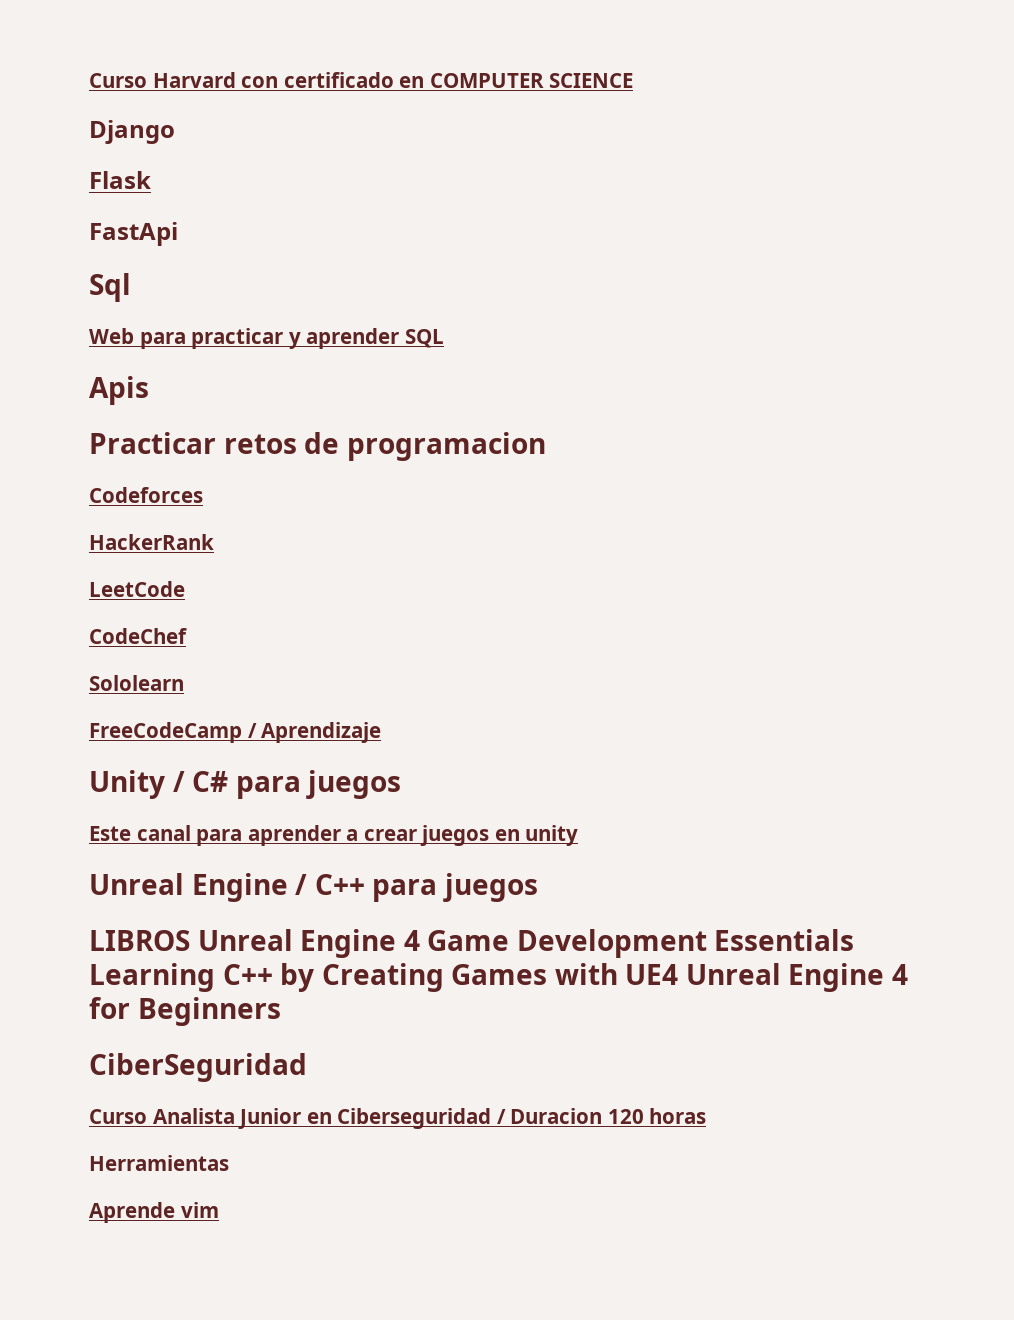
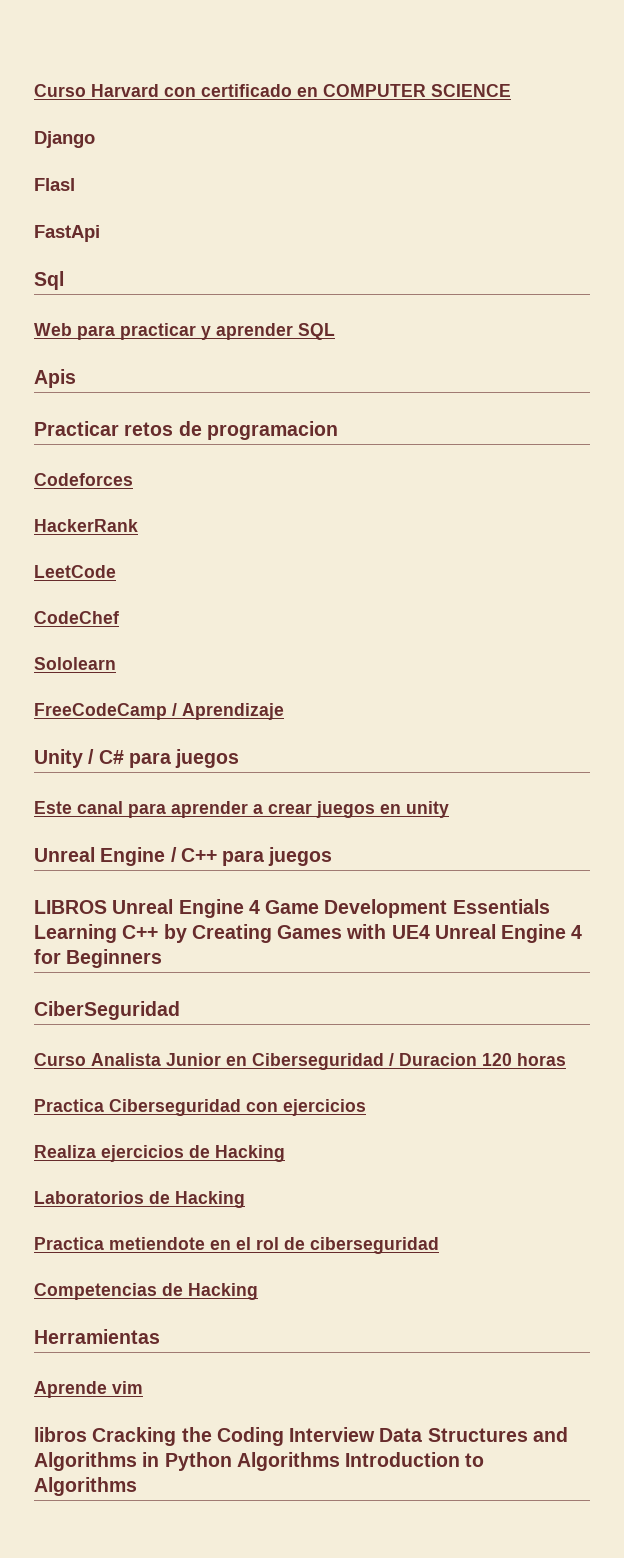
- Flask
+ Flasl
+ Practica Ciberseguridad con ejercicios
+ Realiza ejercicios de Hacking
+ Laboratorios de Hacking
+ Practica metiendote en el rol de ciberseguridad
+ Competencias de Hacking
  Herramientas
  Aprende vim
+ libros Cracking the Coding Interview Data Structures and Algorithms in Python Algorithms Introduction to Algorithms

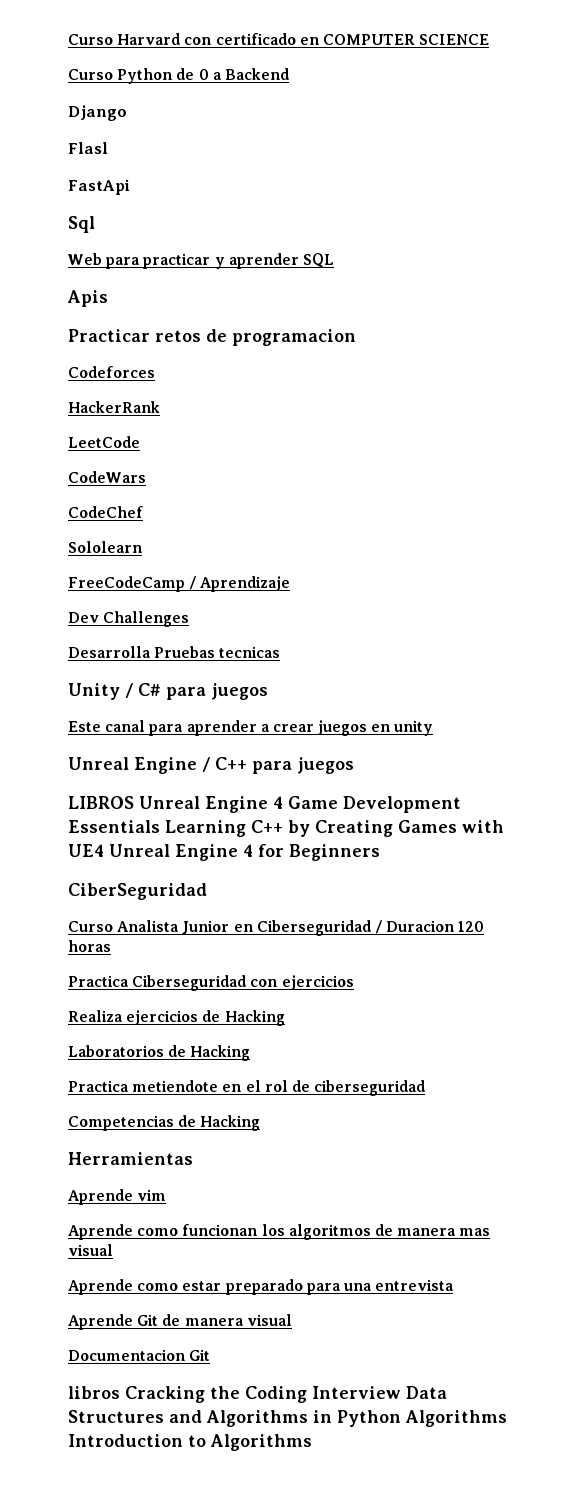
+ Curso Python de 0 a Backend
+ CodeWars
+ Dev Challenges
+ Desarrolla Pruebas tecnicas
+ Aprende como funcionan los algoritmos de manera mas visual
+ Aprende como estar preparado para una entrevista
+ Aprende Git de manera visual
+ Documentacion Git

